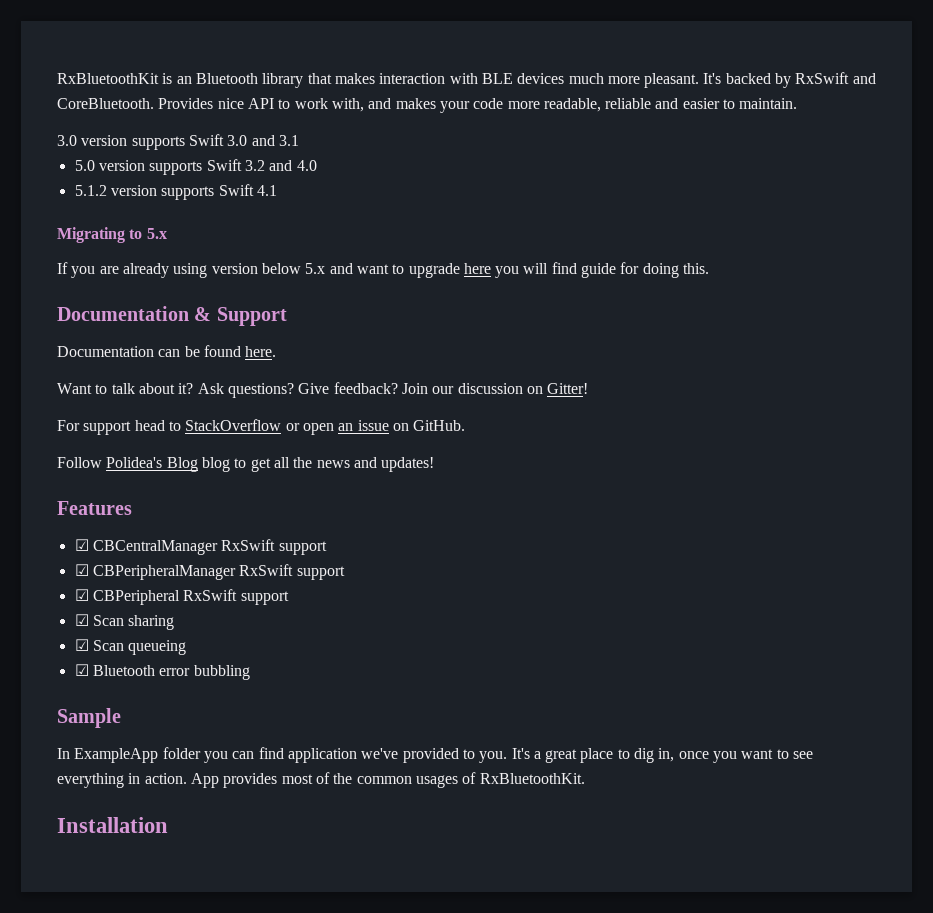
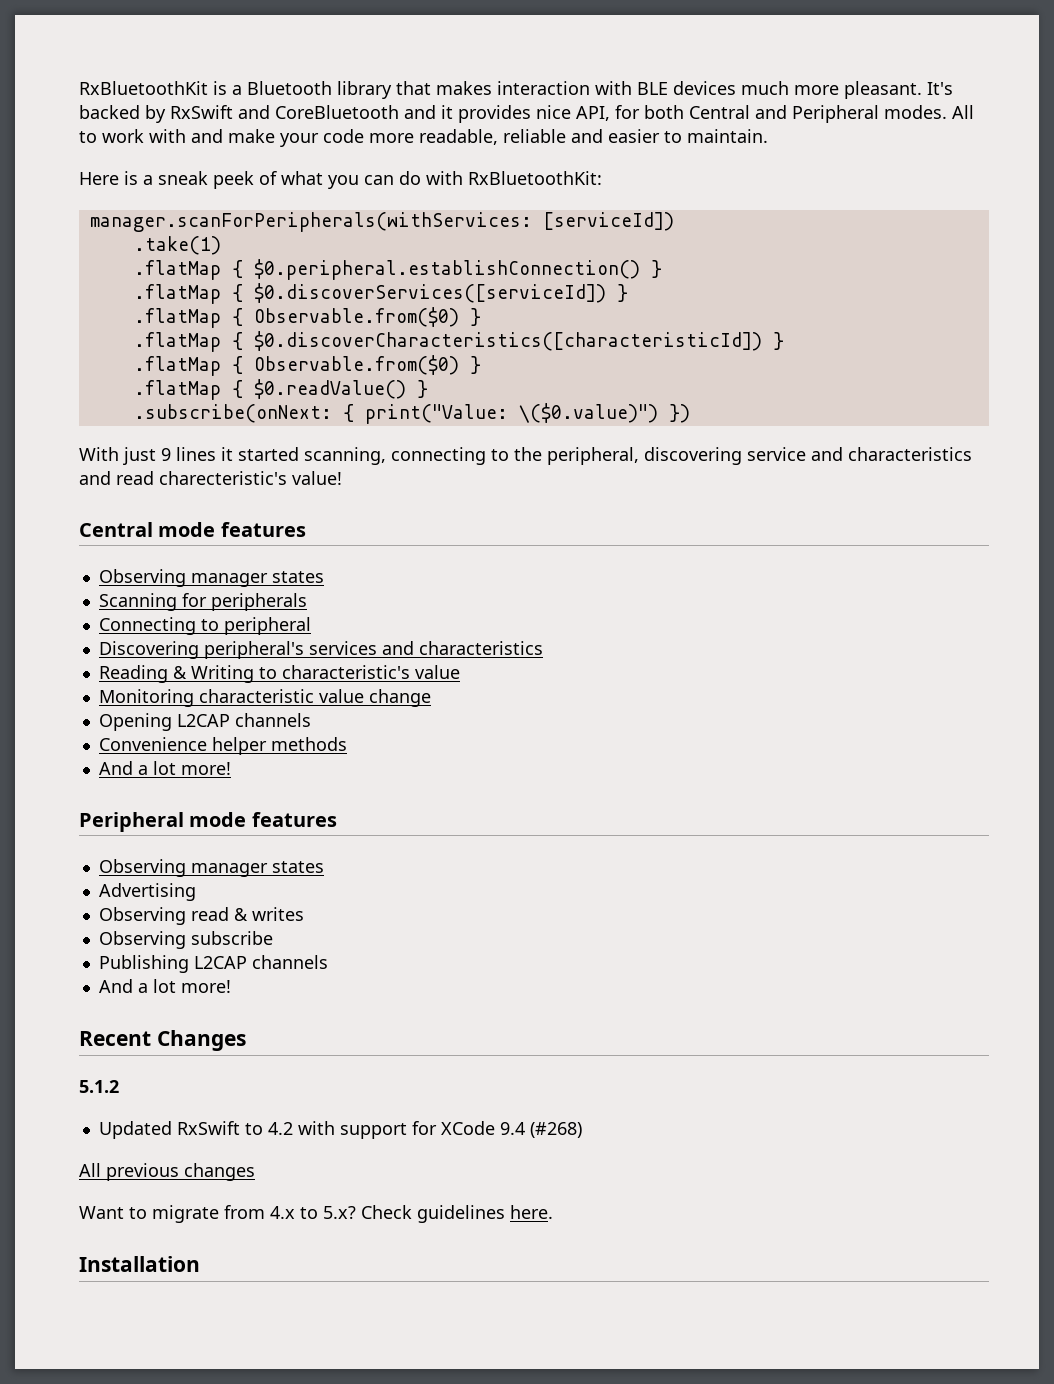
- RxBluetoothKit is an Bluetooth library that makes interaction with BLE devices much more pleasant.
+ RxBluetoothKit is a Bluetooth library that makes interaction with BLE devices much more pleasant.
- It's backed by RxSwift and CoreBluetooth. Provides nice API to work with, and makes your code more readable, reliable and easier to maintain.
+ It's backed by RxSwift and CoreBluetooth and it provides nice API, for both Central and Peripheral modes. All to work with and make your code more readable, reliable and easier to maintain.
- 3.0 version supports Swift 3.0 and 3.1
- 5.0 version supports Swift 3.2 and 4.0
- 5.1.2 version supports Swift 4.1
- Migrating to 5.x
- If you are already using version below 5.x and want to upgrade here you will find guide for doing this.
- Documentation & Support
- Documentation can be found here.
- Want to talk about it? Ask questions? Give feedback? Join our discussion on Gitter!
- For support head to StackOverflow or open an issue on GitHub.
- Follow Polidea's Blog blog to get all the news and updates!
- Features
- ☑ CBCentralManager RxSwift support
- ☑ CBPeripheralManager RxSwift support
- ☑ CBPeripheral RxSwift support
- ☑ Scan sharing
- ☑ Scan queueing
- ☑ Bluetooth error bubbling
- Sample
- In ExampleApp folder you can find application we've provided to you. It's a great place to dig in, once you want to see everything in action. App provides most of the common usages of RxBluetoothKit.
+ Here is a sneak peek of what you can do with RxBluetoothKit:
+ manager.scanForPeripherals(withServices: [serviceId])
+ .take(1)
+ .flatMap { $0.peripheral.establishConnection() }
+ .flatMap { $0.discoverServices([serviceId]) }
+ .flatMap { Observable.from($0) }
+ .flatMap { $0.discoverCharacteristics([characteristicId]) }
+ .flatMap { Observable.from($0) }
+ .flatMap { $0.readValue() }
+ .subscribe(onNext: { print("Value: \($0.value)") })
+ With just 9 lines it started scanning, connecting to the peripheral, discovering service and characteristics and read charecteristic's value!
+ Central mode features
+ Observing manager states
+ Scanning for peripherals
+ Connecting to peripheral
+ Discovering peripheral's services and characteristics
+ Reading & Writing to characteristic's value
+ Monitoring characteristic value change
+ Opening L2CAP channels
+ Convenience helper methods
+ And a lot more!
+ Peripheral mode features
+ Observing manager states
+ Advertising
+ Observing read & writes
+ Observing subscribe
+ Publishing L2CAP channels
+ And a lot more!
+ Recent Changes
+ 5.1.2
+ Updated RxSwift to 4.2 with support for XCode 9.4 (#268)
+ All previous changes
+ Want to migrate from 4.x to 5.x? Check guidelines here.

